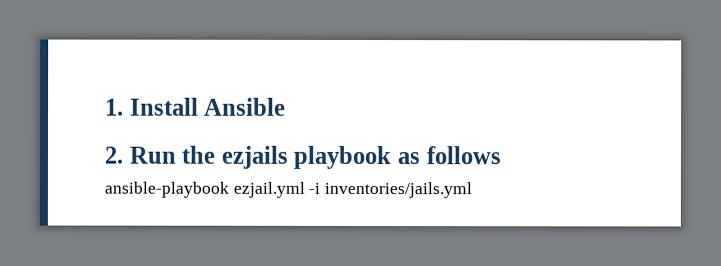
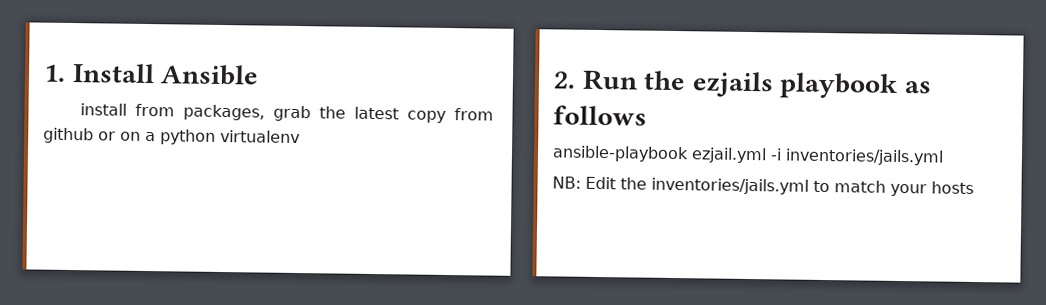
+ install from packages, grab the latest copy from github or on a python virtualenv
+ NB: Edit the inventories/jails.yml to match your hosts

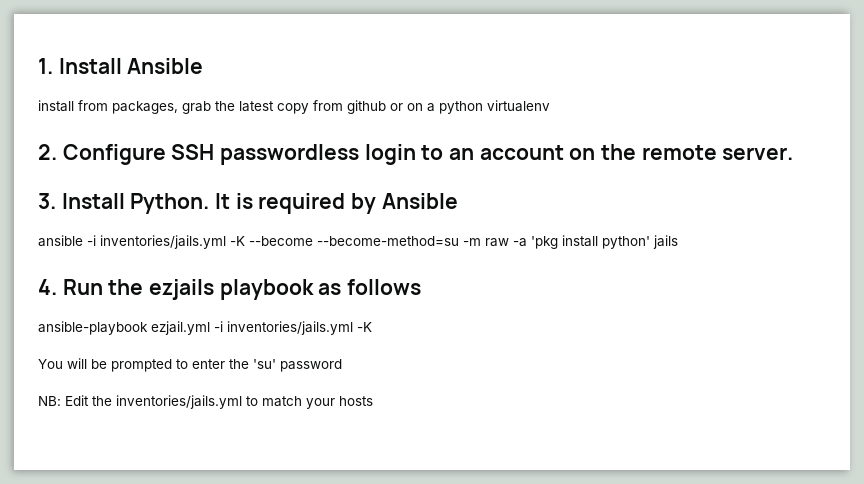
- 2. Run the ezjails playbook as follows
+ 2. Configure SSH passwordless login to an account on the remote server.
+ 3. Install Python. It is required by Ansible
+ ansible -i inventories/jails.yml -K --become --become-method=su -m raw -a 'pkg install python' jails
+ 4. Run the ezjails playbook as follows
- ansible-playbook ezjail.yml -i inventories/jails.yml
+ ansible-playbook ezjail.yml -i inventories/jails.yml -K
+ You will be prompted to enter the 'su' password

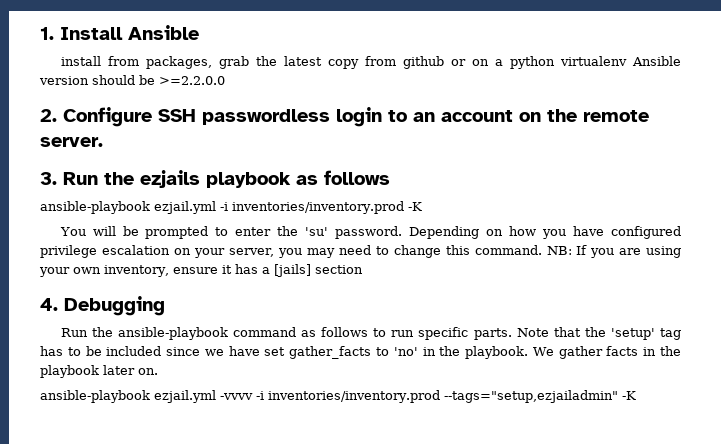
- install from packages, grab the latest copy from github or on a python virtualenv
+ install from packages, grab the latest copy from github or on a python virtualenv Ansible version should be >=2.2.0.0
- 3. Install Python. It is required by Ansible
- ansible -i inventories/jails.yml -K --become --become-method=su -m raw -a 'pkg install python' jails
- 4. Run the ezjails playbook as follows
+ 3. Run the ezjails playbook as follows
- ansible-playbook ezjail.yml -i inventories/jails.yml -K
+ ansible-playbook ezjail.yml -i inventories/inventory.prod -K
- You will be prompted to enter the 'su' password
- NB: Edit the inventories/jails.yml to match your hosts
+ You will be prompted to enter the 'su' password. Depending on how you have configured privilege escalation on your server, you may need to change this command. NB: If you are using your own inventory, ensure it has a [jails] section
+ 4. Debugging
+ Run the ansible-playbook command as follows to run specific parts. Note that the 'setup' tag has to be included since we have set gather_facts to 'no' in the playbook. We gather facts in the playbook later on.
+ ansible-playbook ezjail.yml -vvvv -i inventories/inventory.prod --tags="setup,ezjailadmin" -K

